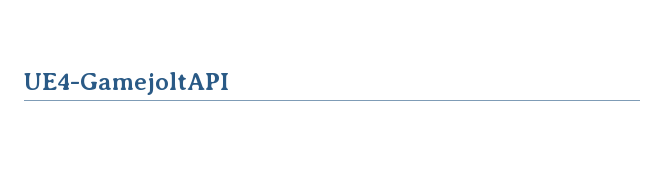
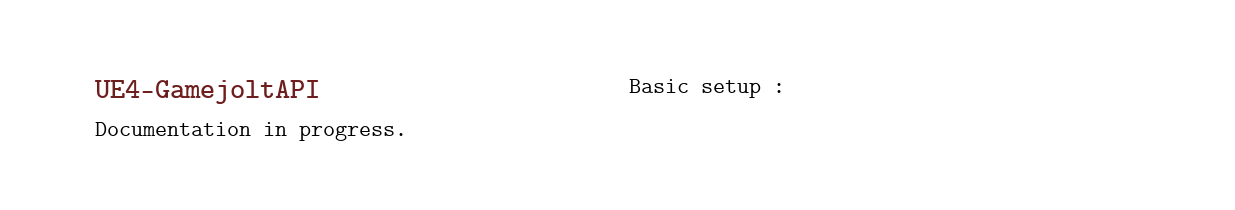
+ Documentation in progress.
+ Basic setup :

